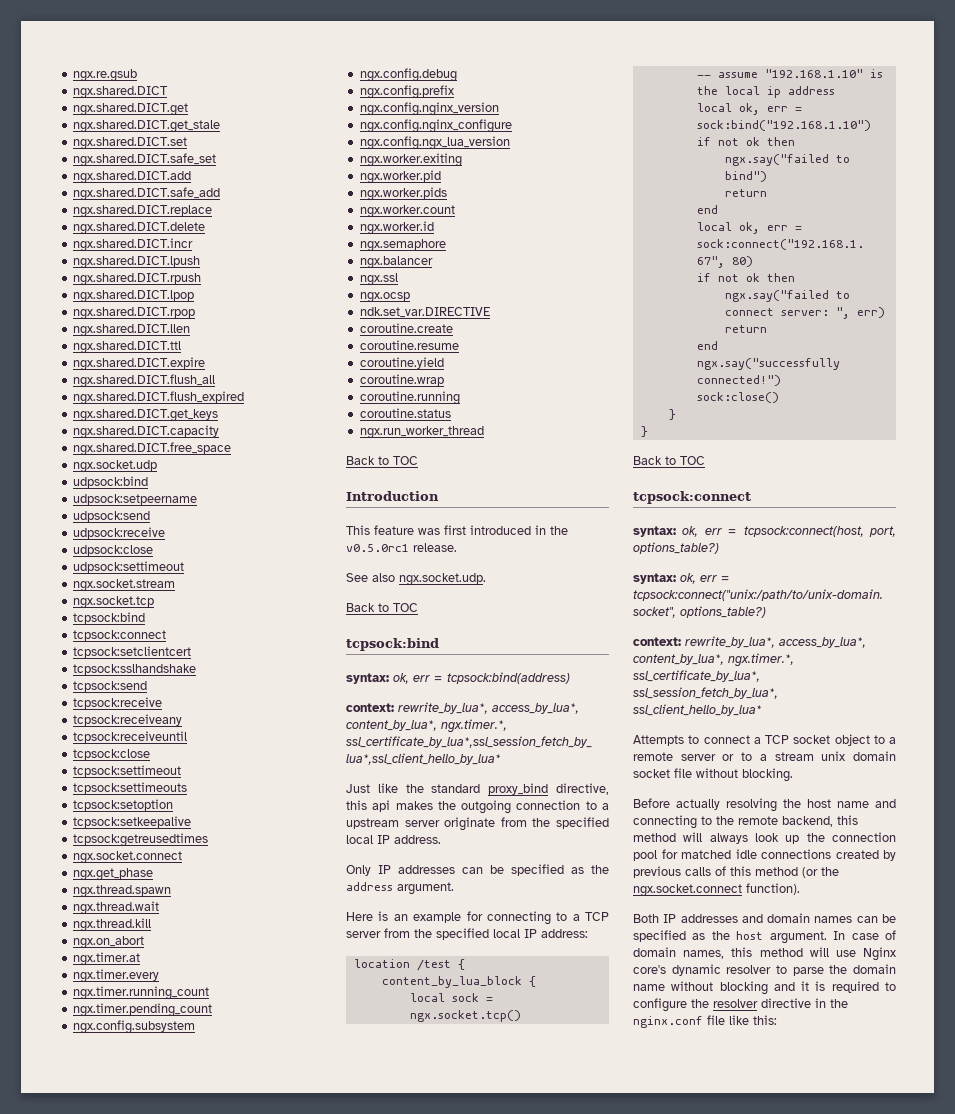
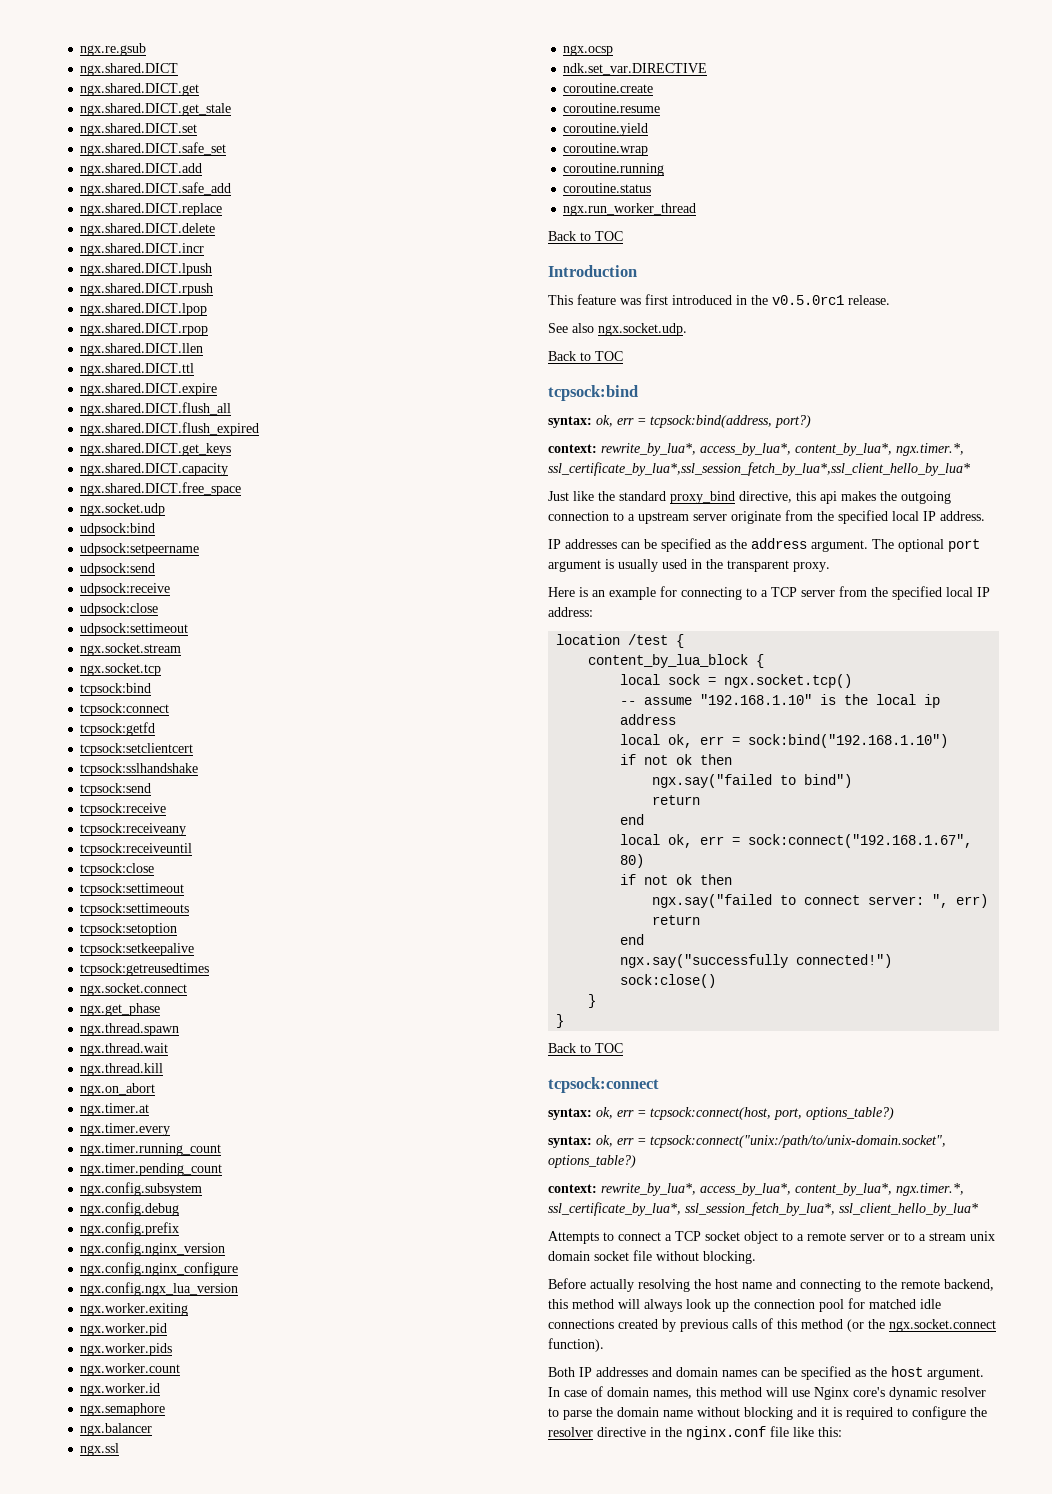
+ tcpsock:getfd
- syntax: ok, err = tcpsock:bind(address)
+ syntax: ok, err = tcpsock:bind(address, port?)
- Only IP addresses can be specified as the address argument.
+ IP addresses can be specified as the address argument. The optional port argument is usually used in the transparent proxy.

